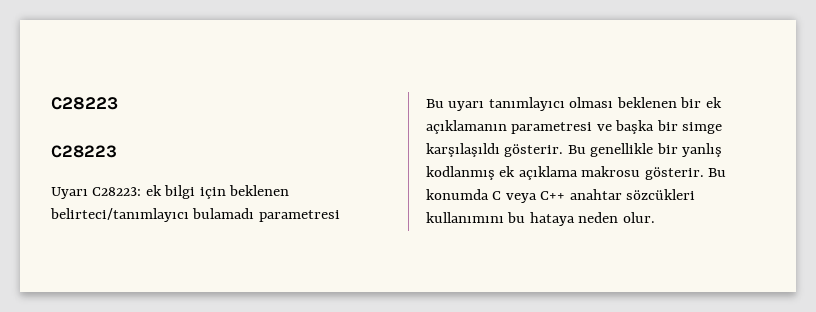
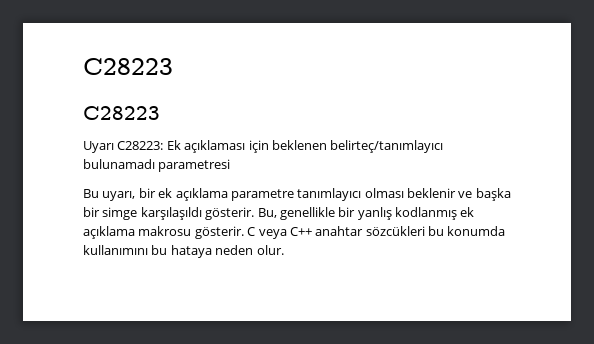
- Uyarı C28223: ek bilgi için beklenen belirteci/tanımlayıcı bulamadı parametresi
- Bu uyarı tanımlayıcı olması beklenen bir ek açıklamanın parametresi ve başka bir simge karşılaşıldı gösterir.
+ Uyarı C28223: Ek açıklaması için beklenen belirteç/tanımlayıcı bulunamadı parametresi
+ Bu uyarı, bir ek açıklama parametre tanımlayıcı olması beklenir ve başka bir simge karşılaşıldı gösterir.
- Bu genellikle bir yanlış kodlanmış ek açıklama makrosu gösterir.
+ Bu, genellikle bir yanlış kodlanmış ek açıklama makrosu gösterir.
- Bu konumda C veya C++ anahtar sözcükleri kullanımını bu hataya neden olur.
+ C veya C++ anahtar sözcükleri bu konumda kullanımını bu hataya neden olur.

